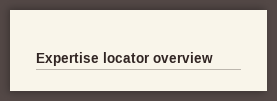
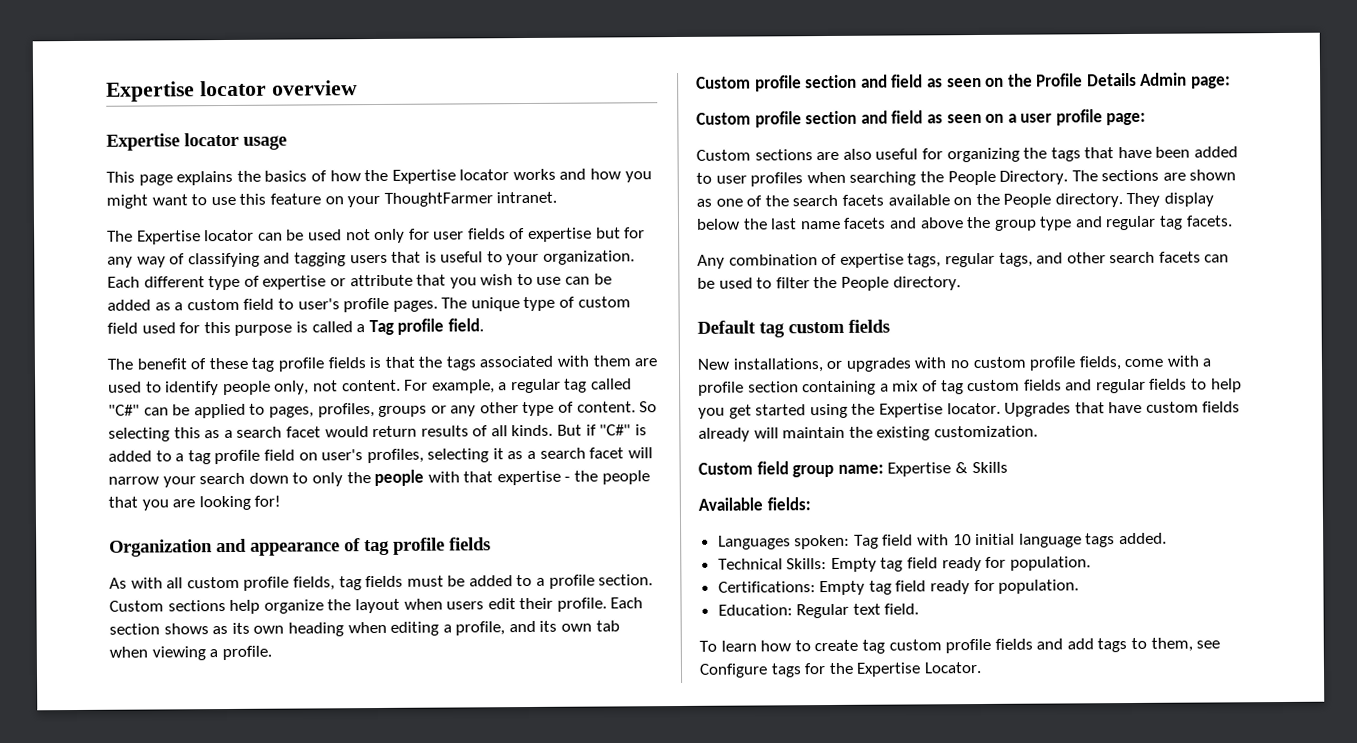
+ Expertise locator usage
+ This page explains the basics of how the Expertise locator works and how you might want to use this feature on your ThoughtFarmer intranet.
+ The Expertise locator can be used not only for user fields of expertise but for any way of classifying and tagging users that is useful to your organization. Each different type of expertise or attribute that you wish to use can be added as a custom field to user's profile pages. The unique type of custom field used for this purpose is called a Tag profile field.
+ The benefit of these tag profile fields is that the tags associated with them are used to identify people only, not content. For example, a regular tag called "C#" can be applied to pages, profiles, groups or any other type of content. So selecting this as a search facet would return results of all kinds. But if "C#" is added to a tag profile field on user's profiles, selecting it as a search facet will narrow your search down to only the people with that expertise - the people that you are looking for!
+ Organization and appearance of tag profile fields
+ As with all custom profile fields, tag fields must be added to a profile section. Custom sections help organize the layout when users edit their profile. Each section shows as its own heading when editing a profile, and its own tab when viewing a profile.
+ Custom profile section and field as seen on the Profile Details Admin page:
+ Custom profile section and field as seen on a user profile page:
+ Custom sections are also useful for organizing the tags that have been added to user profiles when searching the People Directory. The sections are shown as one of the search facets available on the People directory. They display below the last name facets and above the group type and regular tag facets.
+ Any combination of expertise tags, regular tags, and other search facets can be used to filter the People directory.
+ Default tag custom fields
+ New installations, or upgrades with no custom profile fields, come with a profile section containing a mix of tag custom fields and regular fields to help you get started using the Expertise locator. Upgrades that have custom fields already will maintain the existing customization.
+ Custom field group name: Expertise & Skills
+ Available fields:
+ Languages spoken: Tag field with 10 initial language tags added.
+ Technical Skills: Empty tag field ready for population.
+ Certifications: Empty tag field ready for population.
+ Education: Regular text field.
+ To learn how to create tag custom profile fields and add tags to them, see Configure tags for the Expertise Locator.

